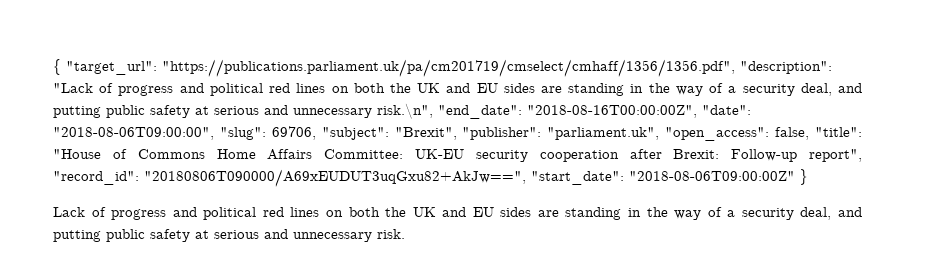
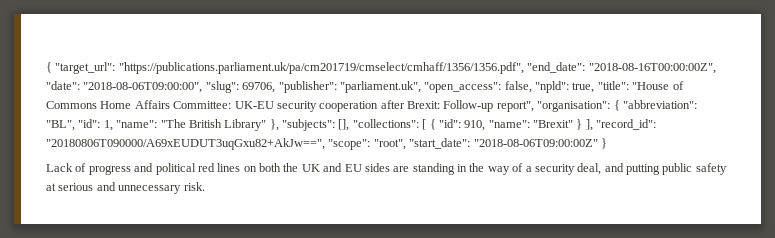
- { "target_url": "https://publications.parliament.uk/pa/cm201719/cmselect/cmhaff/1356/1356.pdf", "description": "Lack of progress and political red lines on both the UK and EU sides are standing in the way of a security deal, and putting public safety at serious and unnecessary risk.\n", "end_date": "2018-08-16T00:00:00Z", "date": "2018-08-06T09:00:00", "slug": 69706, "subject": "Brexit", "publisher": "parliament.uk", "open_access": false, "title": "House of Commons Home Affairs Committee: UK-EU security cooperation after Brexit: Follow-up report", "record_id": "20180806T090000/A69xEUDUT3uqGxu82+AkJw==", "start_date": "2018-08-06T09:00:00Z" }
+ { "target_url": "https://publications.parliament.uk/pa/cm201719/cmselect/cmhaff/1356/1356.pdf", "end_date": "2018-08-16T00:00:00Z", "date": "2018-08-06T09:00:00", "slug": 69706, "publisher": "parliament.uk", "open_access": false, "npld": true, "title": "House of Commons Home Affairs Committee: UK-EU security cooperation after Brexit: Follow-up report", "organisation": { "abbreviation": "BL", "id": 1, "name": "The British Library" }, "subjects": [], "collections": [ { "id": 910, "name": "Brexit" } ], "record_id": "20180806T090000/A69xEUDUT3uqGxu82+AkJw==", "scope": "root", "start_date": "2018-08-06T09:00:00Z" }

